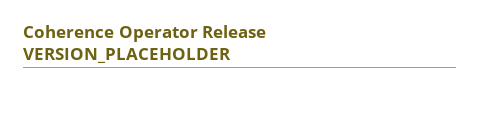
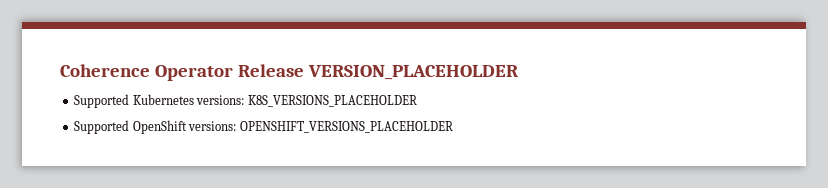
+ Supported Kubernetes versions: K8S_VERSIONS_PLACEHOLDER
+ Supported OpenShift versions: OPENSHIFT_VERSIONS_PLACEHOLDER

